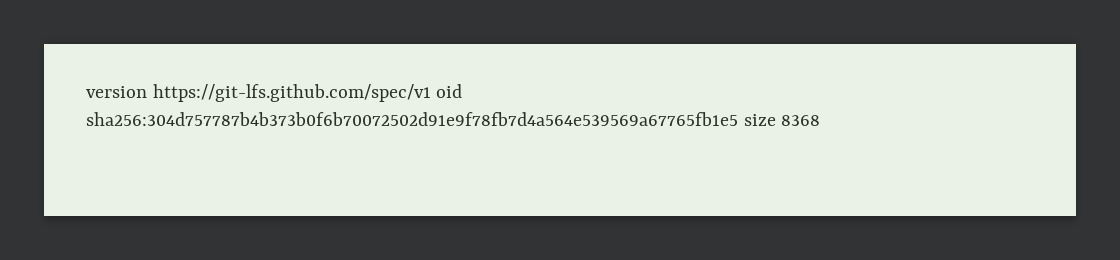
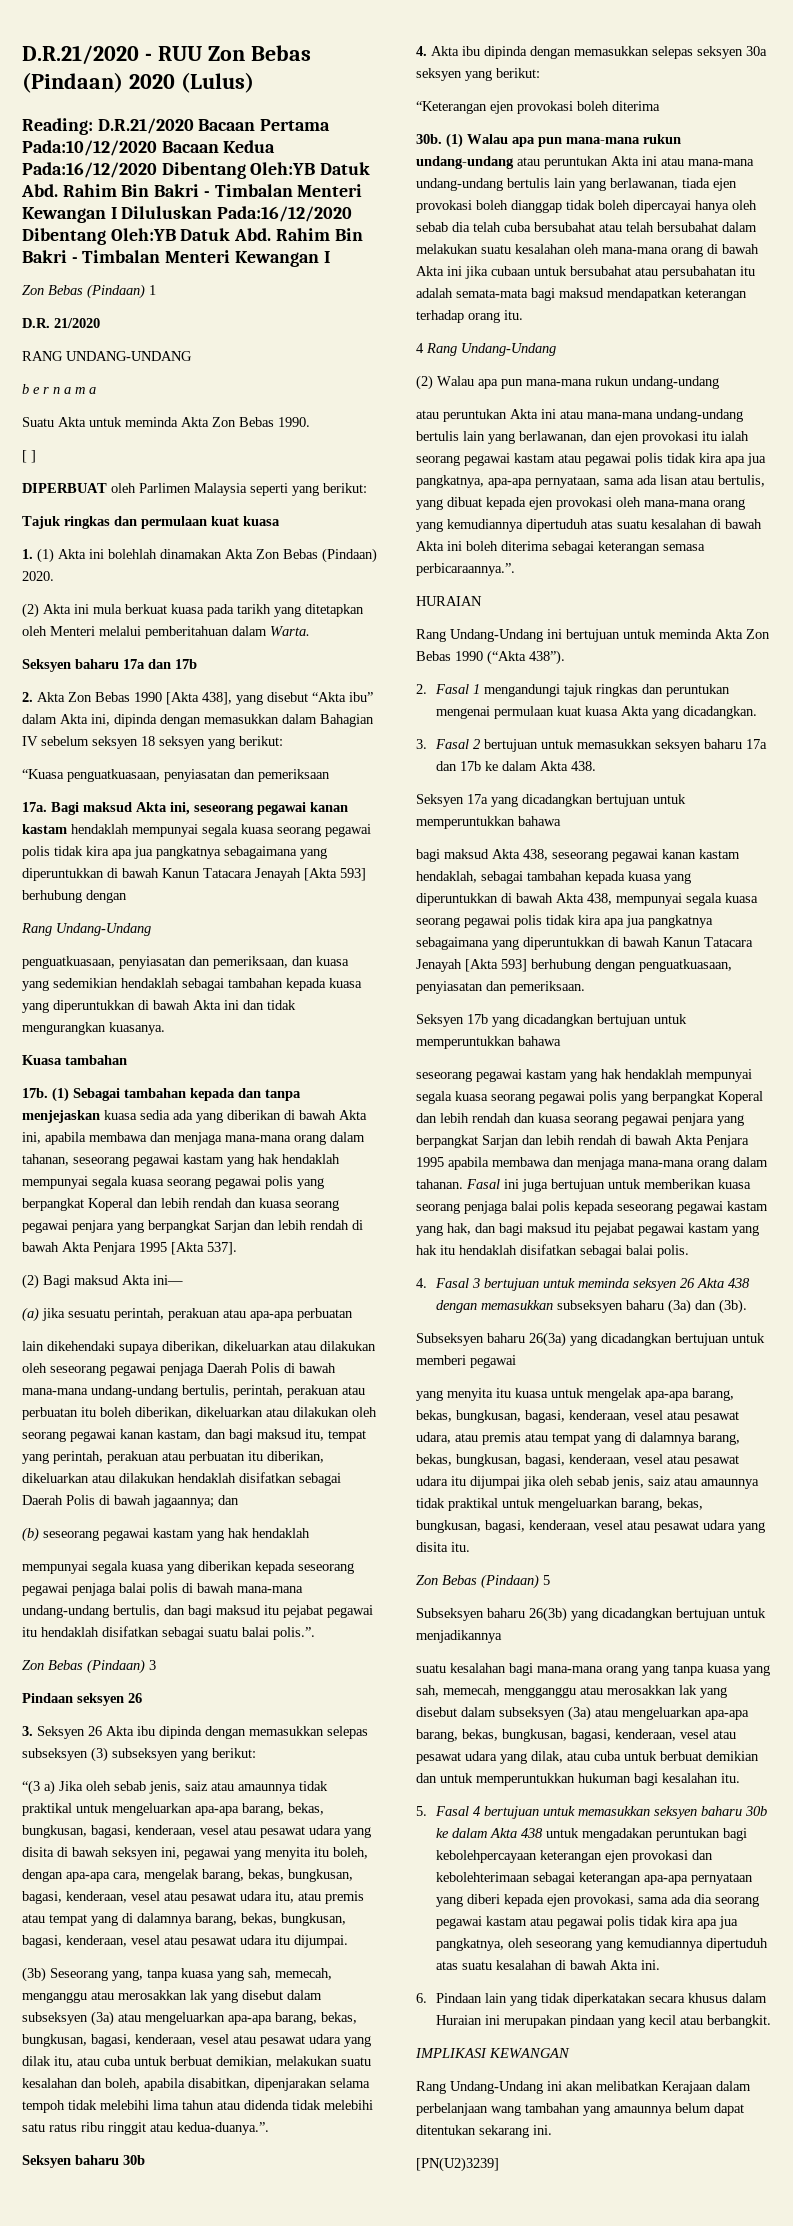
- version https://git-lfs.github.com/spec/v1 oid sha256:304d757787b4b373b0f6b70072502d91e9f78fb7d4a564e539569a67765fb1e5 size 8368
+ D.R.21/2020 - RUU Zon Bebas (Pindaan) 2020 (Lulus)
+ Reading: D.R.21/2020 Bacaan Pertama Pada:10/12/2020 Bacaan Kedua Pada:16/12/2020 Dibentang Oleh:YB Datuk Abd. Rahim Bin Bakri - Timbalan Menteri Kewangan I Diluluskan Pada:16/12/2020 Dibentang Oleh:YB Datuk Abd. Rahim Bin Bakri - Timbalan Menteri Kewangan I
+ Zon Bebas (Pindaan) 1
+ D.R. 21/2020
+ RANG UNDANG-UNDANG
+ b e r n a m a
+ Suatu Akta untuk meminda Akta Zon Bebas 1990.
+ [ ]
+ DIPERBUAT oleh Parlimen Malaysia seperti yang berikut:
+ Tajuk ringkas dan permulaan kuat kuasa
+ 1. (1) Akta ini bolehlah dinamakan Akta Zon Bebas (Pindaan) 2020.
+ (2) Akta ini mula berkuat kuasa pada tarikh yang ditetapkan oleh Menteri melalui pemberitahuan dalam Warta.
+ Seksyen baharu 17a dan 17b
+ 2. Akta Zon Bebas 1990 [Akta 438], yang disebut “Akta ibu” dalam Akta ini, dipinda dengan memasukkan dalam Bahagian IV sebelum seksyen 18 seksyen yang berikut:
+ “Kuasa penguatkuasaan, penyiasatan dan pemeriksaan
+ 17a. Bagi maksud Akta ini, seseorang pegawai kanan kastam hendaklah mempunyai segala kuasa seorang pegawai polis tidak kira apa jua pangkatnya sebagaimana yang diperuntukkan di bawah Kanun Tatacara Jenayah [Akta 593] berhubung dengan
+ Rang Undang-Undang
+ penguatkuasaan, penyiasatan dan pemeriksaan, dan kuasa yang sedemikian hendaklah sebagai tambahan kepada kuasa yang diperuntukkan di bawah Akta ini dan tidak mengurangkan kuasanya.
+ Kuasa tambahan
+ 17b. (1) Sebagai tambahan kepada dan tanpa menjejaskan kuasa sedia ada yang diberikan di bawah Akta ini, apabila membawa dan menjaga mana-mana orang dalam tahanan, seseorang pegawai kastam yang hak hendaklah mempunyai segala kuasa seorang pegawai polis yang berpangkat Koperal dan lebih rendah dan kuasa seorang pegawai penjara yang berpangkat Sarjan dan lebih rendah di bawah Akta Penjara 1995 [Akta 537].
+ (2) Bagi maksud Akta ini—
+ (a) jika sesuatu perintah, perakuan atau apa-apa perbuatan
+ lain dikehendaki supaya diberikan, dikeluarkan atau dilakukan oleh seseorang pegawai penjaga Daerah Polis di bawah mana-mana undang-undang bertulis, perintah, perakuan atau perbuatan itu boleh diberikan, dikeluarkan atau dilakukan oleh seorang pegawai kanan kastam, dan bagi maksud itu, tempat yang perintah, perakuan atau perbuatan itu diberikan, dikeluarkan atau dilakukan hendaklah disifatkan sebagai Daerah Polis di bawah jagaannya; dan
+ (b) seseorang pegawai kastam yang hak hendaklah
+ mempunyai segala kuasa yang diberikan kepada seseorang pegawai penjaga balai polis di bawah mana-mana undang-undang bertulis, dan bagi maksud itu pejabat pegawai itu hendaklah disifatkan sebagai suatu balai polis.”.
+ Zon Bebas (Pindaan) 3
+ Pindaan seksyen 26
+ 3. Seksyen 26 Akta ibu dipinda dengan memasukkan selepas subseksyen (3) subseksyen yang berikut:
+ “(3 a) Jika oleh sebab jenis, saiz atau amaunnya tidak praktikal untuk mengeluarkan apa-apa barang, bekas, bungkusan, bagasi, kenderaan, vesel atau pesawat udara yang disita di bawah seksyen ini, pegawai yang menyita itu boleh, dengan apa-apa cara, mengelak barang, bekas, bungkusan, bagasi, kenderaan, vesel atau pesawat udara itu, atau premis atau tempat yang di dalamnya barang, bekas, bungkusan, bagasi, kenderaan, vesel atau pesawat udara itu dijumpai.
+ (3b) Seseorang yang, tanpa kuasa yang sah, memecah, menganggu atau merosakkan lak yang disebut dalam subseksyen (3a) atau mengeluarkan apa-apa barang, bekas, bungkusan, bagasi, kenderaan, vesel atau pesawat udara yang dilak itu, atau cuba untuk berbuat demikian, melakukan suatu kesalahan dan boleh, apabila disabitkan, dipenjarakan selama tempoh tidak melebihi lima tahun atau didenda tidak melebihi satu ratus ribu ringgit atau kedua-duanya.”.
+ Seksyen baharu 30b
+ 4. Akta ibu dipinda dengan memasukkan selepas seksyen 30a seksyen yang berikut:
+ “Keterangan ejen provokasi boleh diterima
+ 30b. (1) Walau apa pun mana-mana rukun undang-undang atau peruntukan Akta ini atau mana-mana undang-undang bertulis lain yang berlawanan, tiada ejen provokasi boleh dianggap tidak boleh dipercayai hanya oleh sebab dia telah cuba bersubahat atau telah bersubahat dalam melakukan suatu kesalahan oleh mana-mana orang di bawah Akta ini jika cubaan untuk bersubahat atau persubahatan itu adalah semata-mata bagi maksud mendapatkan keterangan terhadap orang itu.
+ 4 Rang Undang-Undang
+ (2) Walau apa pun mana-mana rukun undang-undang
+ atau peruntukan Akta ini atau mana-mana undang-undang bertulis lain yang berlawanan, dan ejen provokasi itu ialah seorang pegawai kastam atau pegawai polis tidak kira apa jua pangkatnya, apa-apa pernyataan, sama ada lisan atau bertulis, yang dibuat kepada ejen provokasi oleh mana-mana orang yang kemudiannya dipertuduh atas suatu kesalahan di bawah Akta ini boleh diterima sebagai keterangan semasa perbicaraannya.”.
+ HURAIAN
+ Rang Undang-Undang ini bertujuan untuk meminda Akta Zon Bebas 1990 (“Akta 438”).
+ 2. Fasal 1 mengandungi tajuk ringkas dan peruntukan mengenai permulaan kuat kuasa Akta yang dicadangkan.
+ 3. Fasal 2 bertujuan untuk memasukkan seksyen baharu 17a dan 17b ke dalam Akta 438.
+ Seksyen 17a yang dicadangkan bertujuan untuk memperuntukkan bahawa
+ bagi maksud Akta 438, seseorang pegawai kanan kastam hendaklah, sebagai tambahan kepada kuasa yang diperuntukkan di bawah Akta 438, mempunyai segala kuasa seorang pegawai polis tidak kira apa jua pangkatnya sebagaimana yang diperuntukkan di bawah Kanun Tatacara Jenayah [Akta 593] berhubung dengan penguatkuasaan, penyiasatan dan pemeriksaan.
+ Seksyen 17b yang dicadangkan bertujuan untuk memperuntukkan bahawa
+ seseorang pegawai kastam yang hak hendaklah mempunyai segala kuasa seorang pegawai polis yang berpangkat Koperal dan lebih rendah dan kuasa seorang pegawai penjara yang berpangkat Sarjan dan lebih rendah di bawah Akta Penjara 1995 apabila membawa dan menjaga mana-mana orang dalam tahanan. Fasal ini juga bertujuan untuk memberikan kuasa seorang penjaga balai polis kepada seseorang pegawai kastam yang hak, dan bagi maksud itu pejabat pegawai kastam yang hak itu hendaklah disifatkan sebagai balai polis.
+ 4. Fasal 3 bertujuan untuk meminda seksyen 26 Akta 438 dengan memasukkan subseksyen baharu (3a) dan (3b).
+ Subseksyen baharu 26(3a) yang dicadangkan bertujuan untuk memberi pegawai
+ yang menyita itu kuasa untuk mengelak apa-apa barang, bekas, bungkusan, bagasi, kenderaan, vesel atau pesawat udara, atau premis atau tempat yang di dalamnya barang, bekas, bungkusan, bagasi, kenderaan, vesel atau pesawat udara itu dijumpai jika oleh sebab jenis, saiz atau amaunnya tidak praktikal untuk mengeluarkan barang, bekas, bungkusan, bagasi, kenderaan, vesel atau pesawat udara yang disita itu.
+ Zon Bebas (Pindaan) 5
+ Subseksyen baharu 26(3b) yang dicadangkan bertujuan untuk menjadikannya
+ suatu kesalahan bagi mana-mana orang yang tanpa kuasa yang sah, memecah, mengganggu atau merosakkan lak yang disebut dalam subseksyen (3a) atau mengeluarkan apa-apa barang, bekas, bungkusan, bagasi, kenderaan, vesel atau pesawat udara yang dilak, atau cuba untuk berbuat demikian dan untuk memperuntukkan hukuman bagi kesalahan itu.
+ 5. Fasal 4 bertujuan untuk memasukkan seksyen baharu 30b ke dalam Akta 438 untuk mengadakan peruntukan bagi kebolehpercayaan keterangan ejen provokasi dan kebolehterimaan sebagai keterangan apa-apa pernyataan yang diberi kepada ejen provokasi, sama ada dia seorang pegawai kastam atau pegawai polis tidak kira apa jua pangkatnya, oleh seseorang yang kemudiannya dipertuduh atas suatu kesalahan di bawah Akta ini.
+ 6. Pindaan lain yang tidak diperkatakan secara khusus dalam Huraian ini merupakan pindaan yang kecil atau berbangkit.
+ IMPLIKASI KEWANGAN
+ Rang Undang-Undang ini akan melibatkan Kerajaan dalam perbelanjaan wang tambahan yang amaunnya belum dapat ditentukan sekarang ini.
+ [PN(U2)3239]

